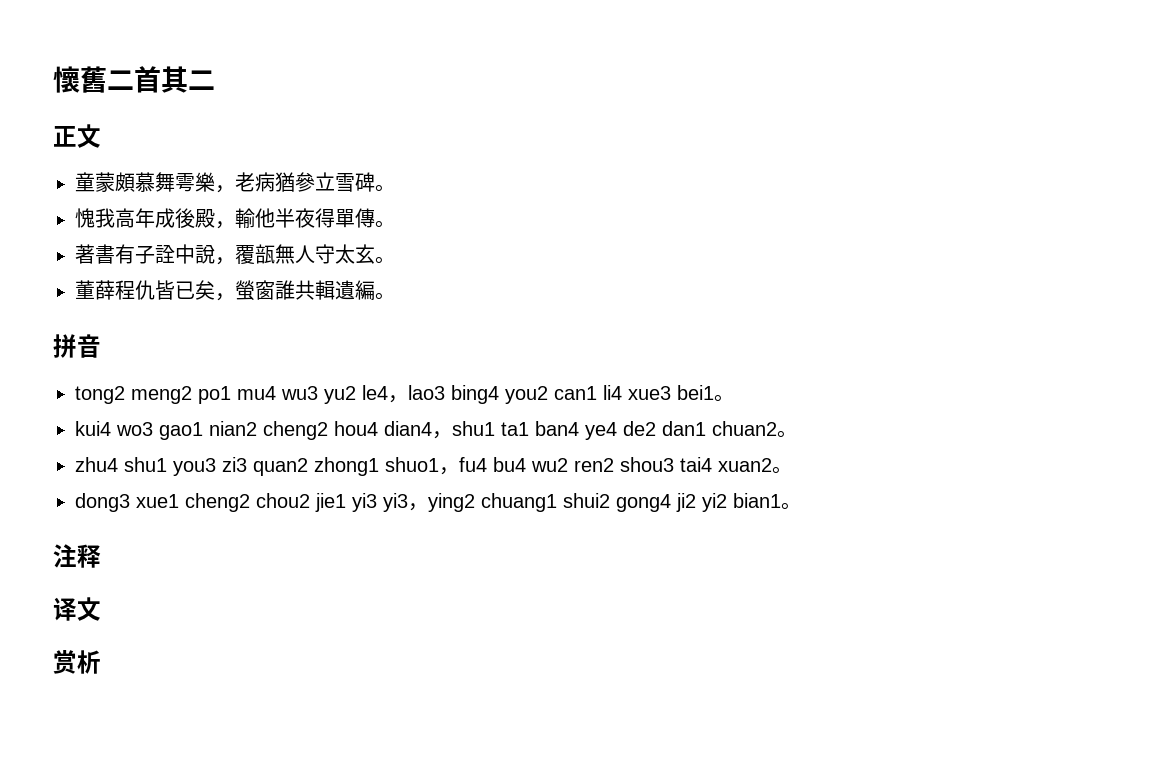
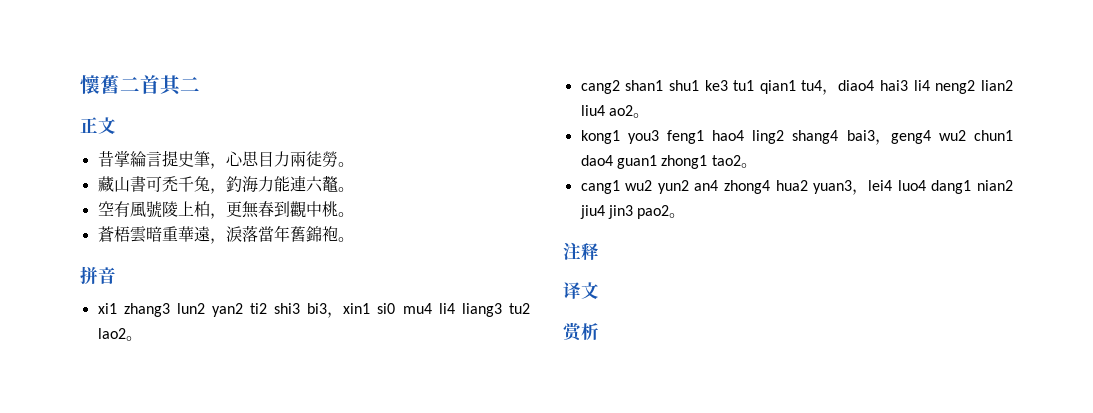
- 童蒙頗慕舞雩樂，老病猶參立雪碑。
- 愧我高年成後殿，輸他半夜得單傳。
- 著書有子詮中說，覆瓿無人守太玄。
- 董薛程仇皆已矣，螢窗誰共輯遺編。
+ 昔掌綸言提史筆，心思目力兩徒勞。
+ 藏山書可禿千兔，釣海力能連六鼇。
+ 空有風號陵上柏，更無春到觀中桃。
+ 蒼梧雲暗重華遠，淚落當年舊錦袍。
  拼音
- tong2 meng2 po1 mu4 wu3 yu2 le4，lao3 bing4 you2 can1 li4 xue3 bei1。
- kui4 wo3 gao1 nian2 cheng2 hou4 dian4，shu1 ta1 ban4 ye4 de2 dan1 chuan2。
- zhu4 shu1 you3 zi3 quan2 zhong1 shuo1，fu4 bu4 wu2 ren2 shou3 tai4 xuan2。
- dong3 xue1 cheng2 chou2 jie1 yi3 yi3，ying2 chuang1 shui2 gong4 ji2 yi2 bian1。
+ xi1 zhang3 lun2 yan2 ti2 shi3 bi3，xin1 si0 mu4 li4 liang3 tu2 lao2。
+ cang2 shan1 shu1 ke3 tu1 qian1 tu4，diao4 hai3 li4 neng2 lian2 liu4 ao2。
+ kong1 you3 feng1 hao4 ling2 shang4 bai3，geng4 wu2 chun1 dao4 guan1 zhong1 tao2。
+ cang1 wu2 yun2 an4 zhong4 hua2 yuan3，lei4 luo4 dang1 nian2 jiu4 jin3 pao2。

